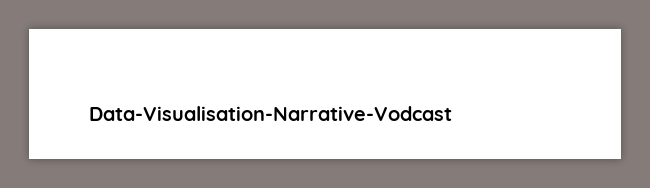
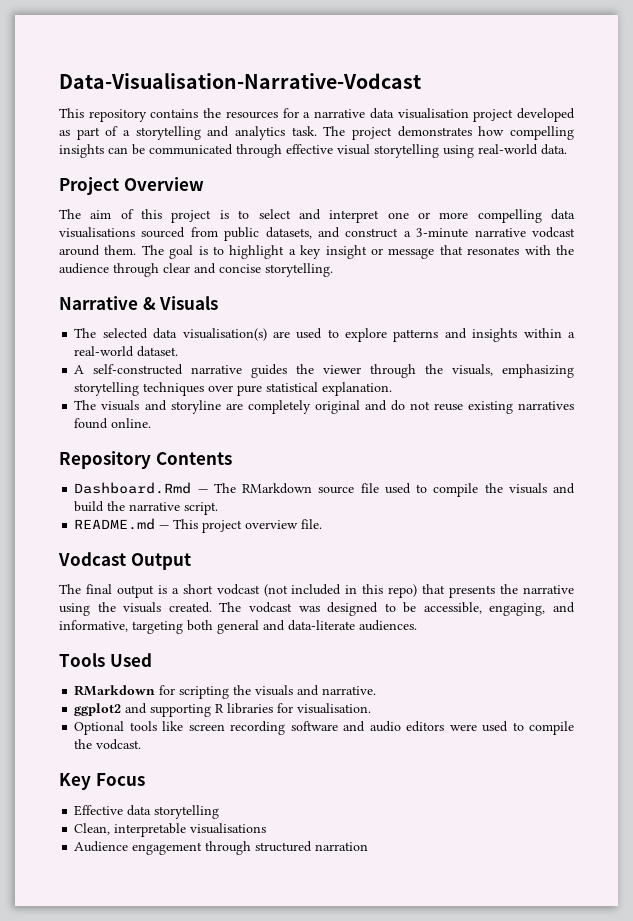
+ This repository contains the resources for a narrative data visualisation project developed as part of a storytelling and analytics task. The project demonstrates how compelling insights can be communicated through effective visual storytelling using real-world data.
+ Project Overview
+ The aim of this project is to select and interpret one or more compelling data visualisations sourced from public datasets, and construct a 3-minute narrative vodcast around them. The goal is to highlight a key insight or message that resonates with the audience through clear and concise storytelling.
+ Narrative & Visuals
+ The selected data visualisation(s) are used to explore patterns and insights within a real-world dataset.
+ A self-constructed narrative guides the viewer through the visuals, emphasizing storytelling techniques over pure statistical explanation.
+ The visuals and storyline are completely original and do not reuse existing narratives found online.
+ Repository Contents
+ Dashboard.Rmd — The RMarkdown source file used to compile the visuals and build the narrative script.
+ README.md — This project overview file.
+ Vodcast Output
+ The final output is a short vodcast (not included in this repo) that presents the narrative using the visuals created. The vodcast was designed to be accessible, engaging, and informative, targeting both general and data-literate audiences.
+ Tools Used
+ RMarkdown for scripting the visuals and narrative.
+ ggplot2 and supporting R libraries for visualisation.
+ Optional tools like screen recording software and audio editors were used to compile the vodcast.
+ Key Focus
+ Effective data storytelling
+ Clean, interpretable visualisations
+ Audience engagement through structured narration

